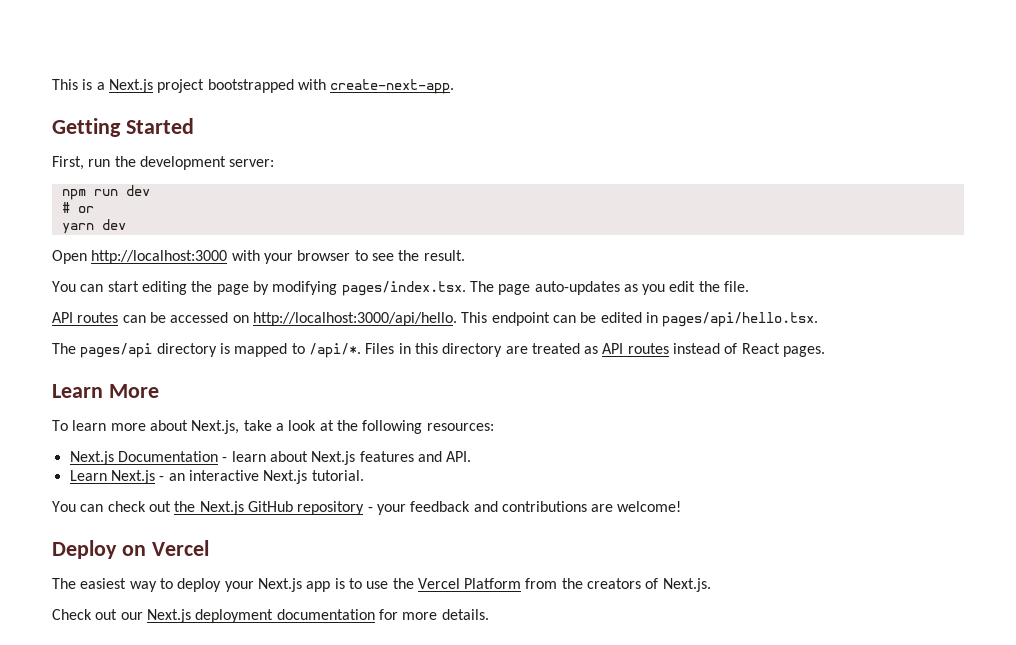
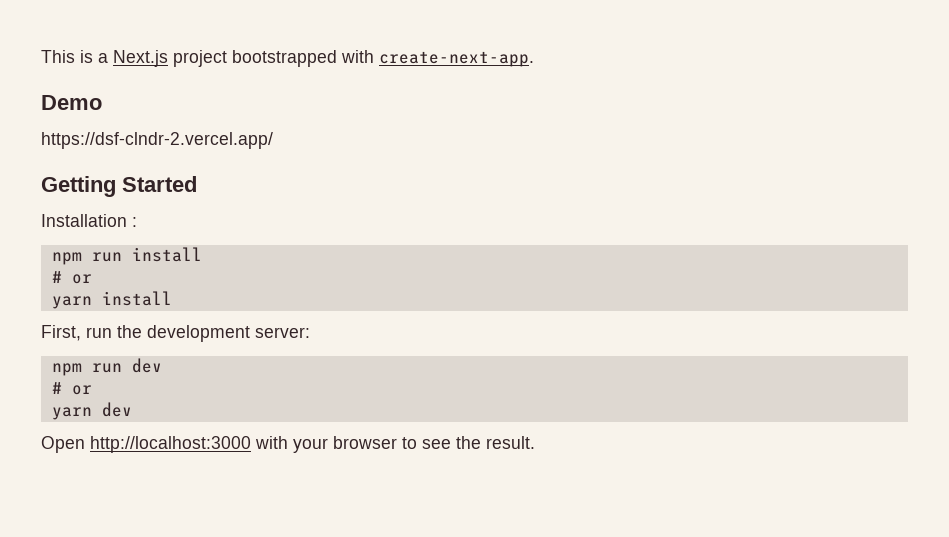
+ Demo
+ https://dsf-clndr-2.vercel.app/
+ Installation :
+ npm run install
+ # or
+ yarn install
- You can start editing the page by modifying pages/index.tsx. The page auto-updates as you edit the file.
- API routes can be accessed on http://localhost:3000/api/hello. This endpoint can be edited in pages/api/hello.tsx.
- The pages/api directory is mapped to /api/*. Files in this directory are treated as API routes instead of React pages.
- Learn More
- To learn more about Next.js, take a look at the following resources:
- Next.js Documentation - learn about Next.js features and API.
- Learn Next.js - an interactive Next.js tutorial.
- You can check out the Next.js GitHub repository - your feedback and contributions are welcome!
- Deploy on Vercel
- The easiest way to deploy your Next.js app is to use the Vercel Platform from the creators of Next.js.
- Check out our Next.js deployment documentation for more details.

